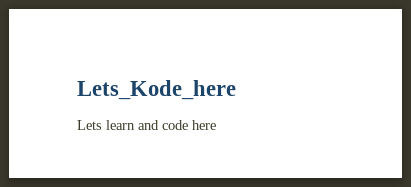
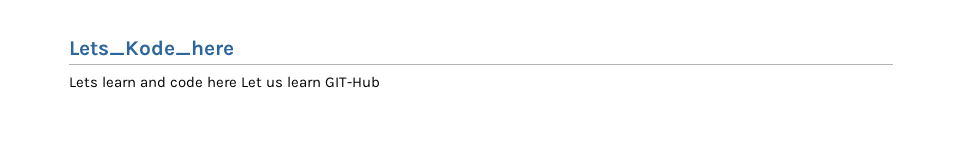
- Lets learn and code here
+ Lets learn and code here Let us learn GIT-Hub

